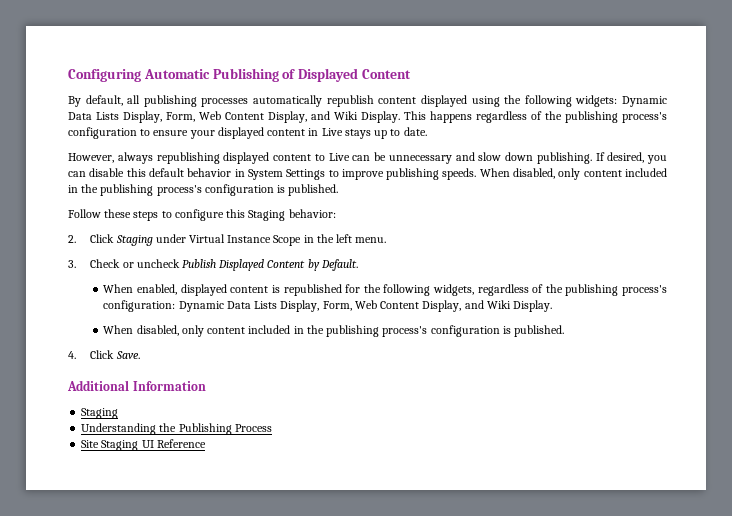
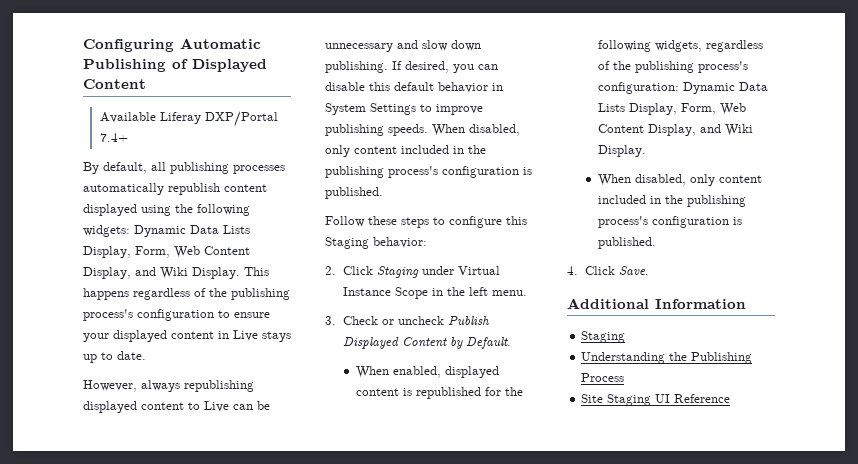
+ Available Liferay DXP/Portal 7.4+

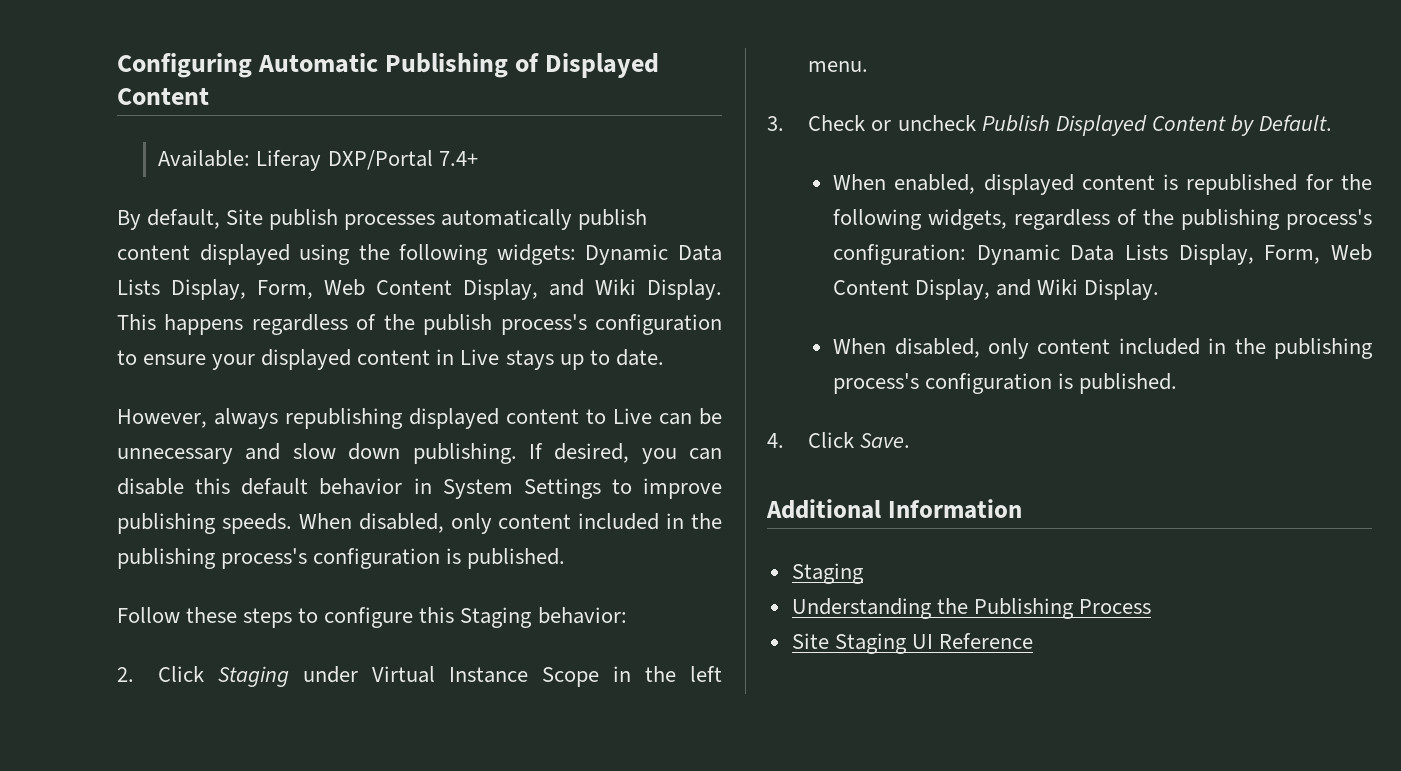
- Available Liferay DXP/Portal 7.4+
+ Available: Liferay DXP/Portal 7.4+
- By default, all publishing processes automatically republish content displayed using the following widgets: Dynamic Data Lists Display, Form, Web Content Display, and Wiki Display.
+ By default, Site publish processes automatically publish content displayed using the following widgets: Dynamic Data Lists Display, Form, Web Content Display, and Wiki Display.
- This happens regardless of the publishing process's configuration to ensure your displayed content in Live stays up to date.
+ This happens regardless of the publish process's configuration to ensure your displayed content in Live stays up to date.

